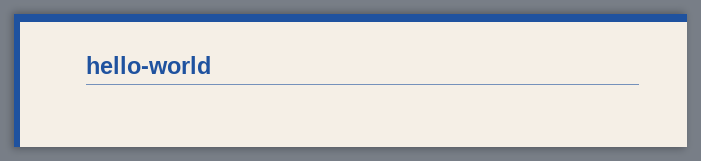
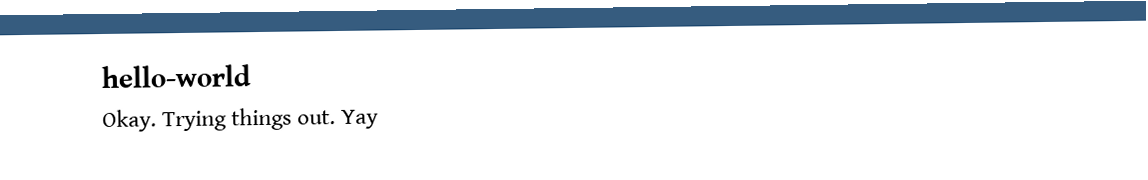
+ Okay. Trying things out. Yay

